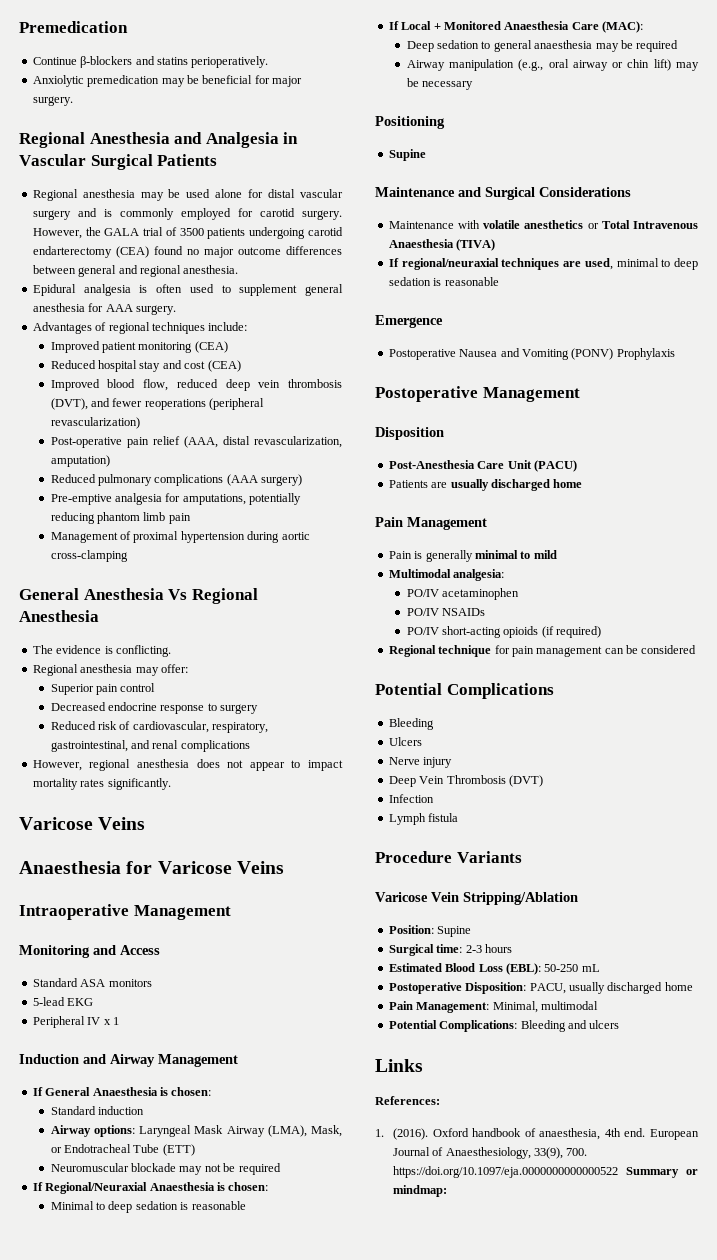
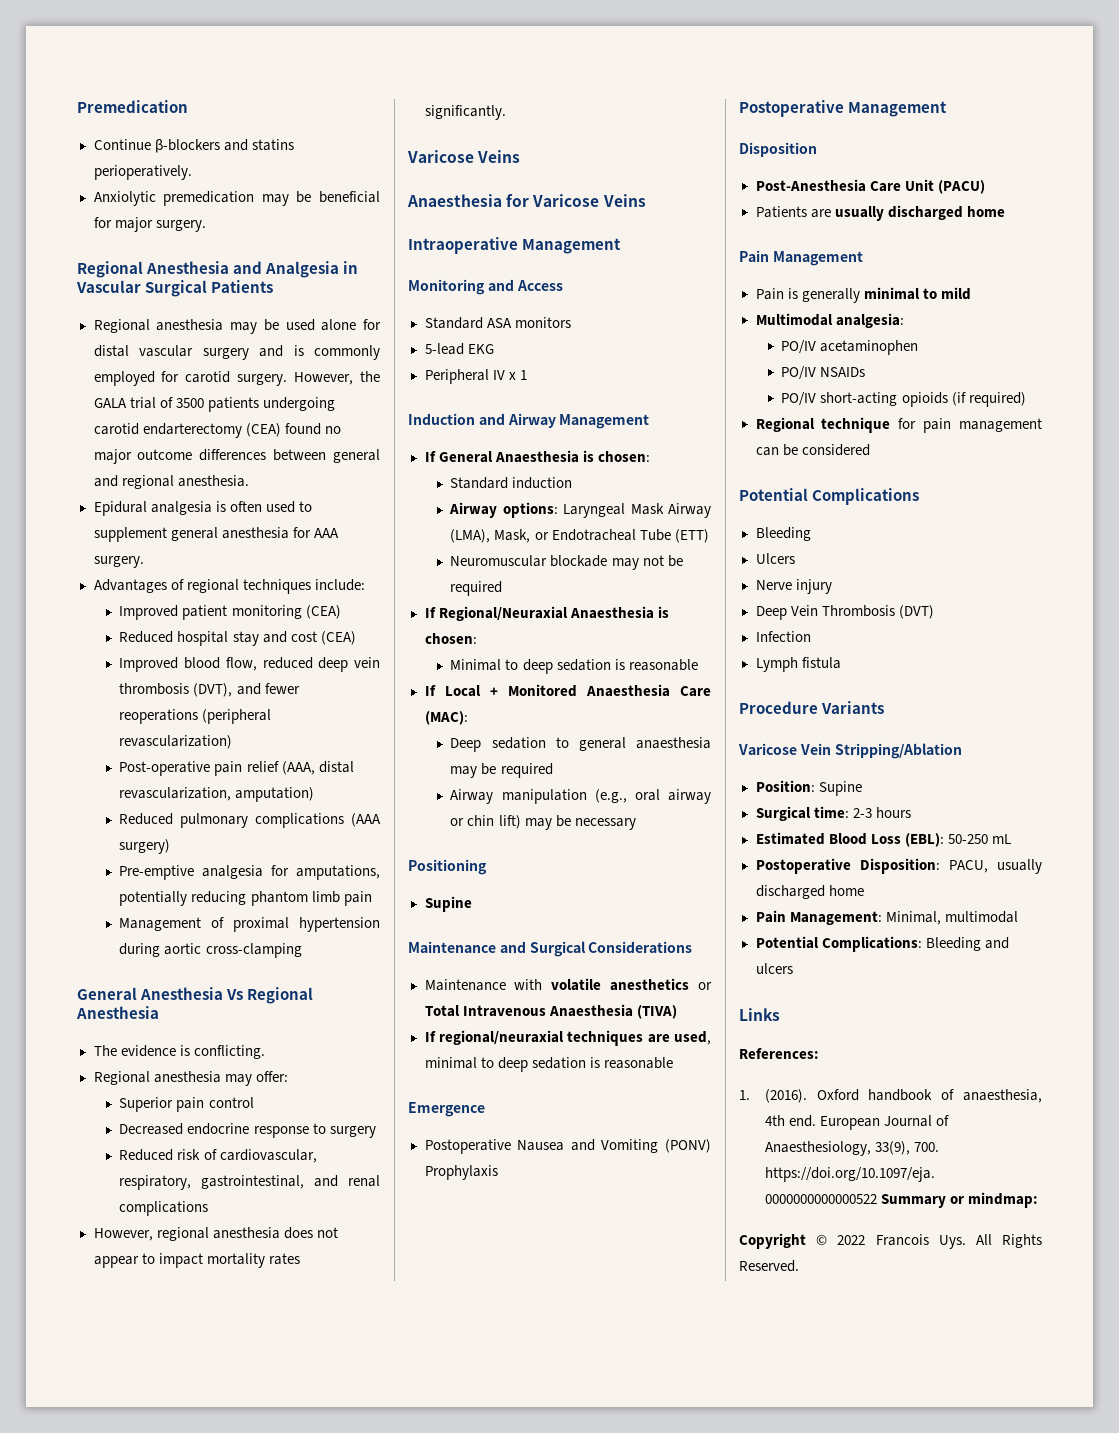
+ Copyright © 2022 Francois Uys. All Rights Reserved.

